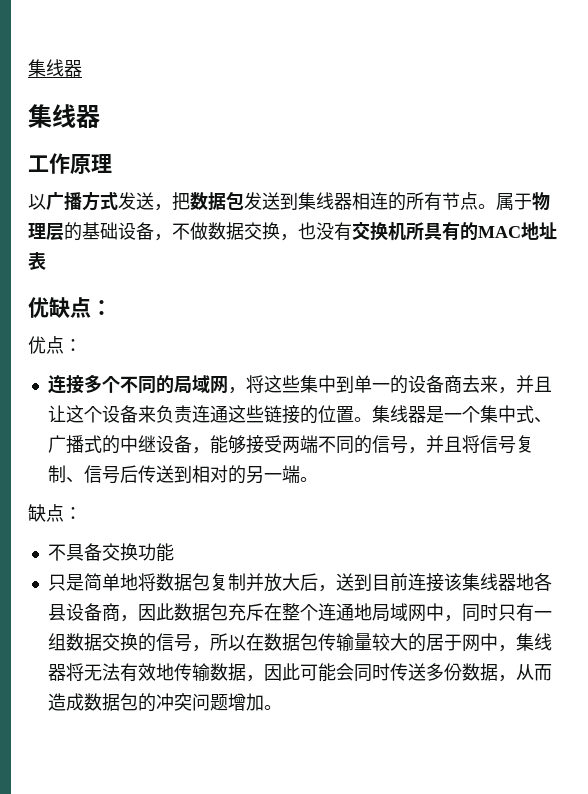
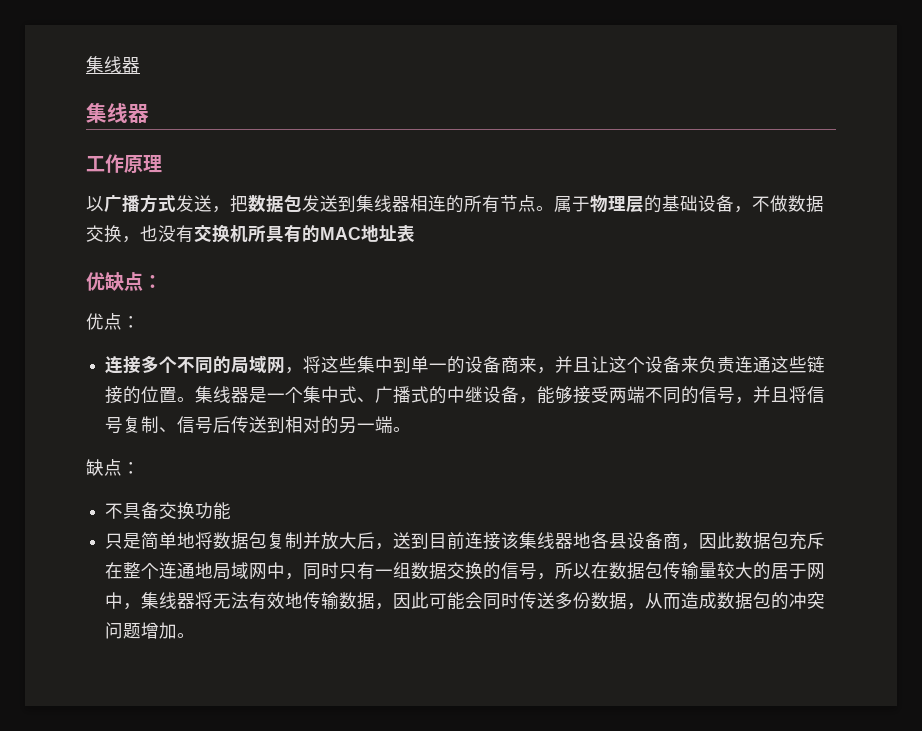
- 连接多个不同的局域网，将这些集中到单一的设备商去来，并且让这个设备来负责连通这些链接的位置。
+ 连接多个不同的局域网，将这些集中到单一的设备商来，并且让这个设备来负责连通这些链接的位置。

